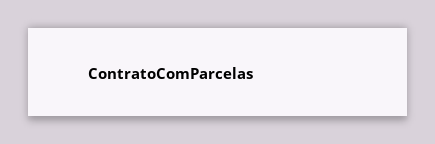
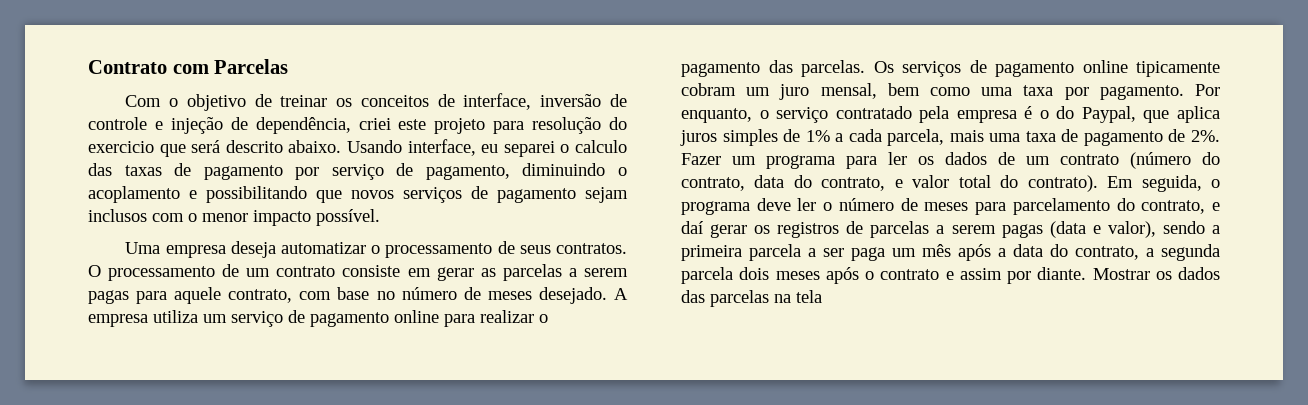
- ContratoComParcelas
+ Contrato com Parcelas
+ Com o objetivo de treinar os conceitos de interface, inversão de controle e injeção de dependência, criei este projeto para resolução do exercicio que será descrito abaixo. Usando interface, eu separei o calculo das taxas de pagamento por serviço de pagamento, diminuindo o acoplamento e possibilitando que novos serviços de pagamento sejam inclusos com o menor impacto possível.
+ Uma empresa deseja automatizar o processamento de seus contratos. O processamento de um contrato consiste em gerar as parcelas a serem pagas para aquele contrato, com base no número de meses desejado. A empresa utiliza um serviço de pagamento online para realizar o pagamento das parcelas. Os serviços de pagamento online tipicamente cobram um juro mensal, bem como uma taxa por pagamento. Por enquanto, o serviço contratado pela empresa é o do Paypal, que aplica juros simples de 1% a cada parcela, mais uma taxa de pagamento de 2%. Fazer um programa para ler os dados de um contrato (número do contrato, data do contrato, e valor total do contrato). Em seguida, o programa deve ler o número de meses para parcelamento do contrato, e daí gerar os registros de parcelas a serem pagas (data e valor), sendo a primeira parcela a ser paga um mês após a data do contrato, a segunda parcela dois meses após o contrato e assim por diante. Mostrar os dados das parcelas na tela

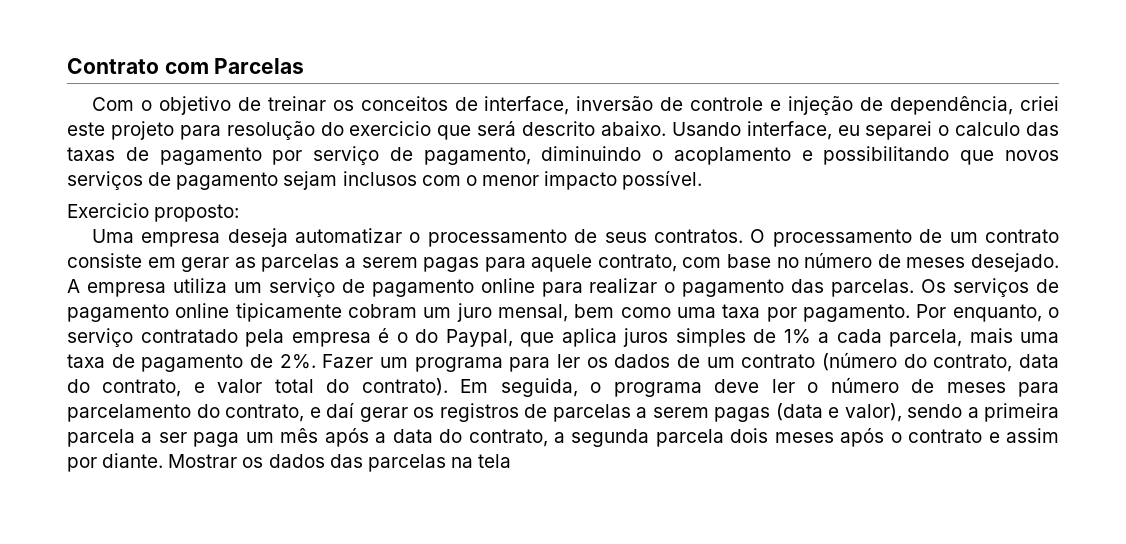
+ Exercicio proposto:

